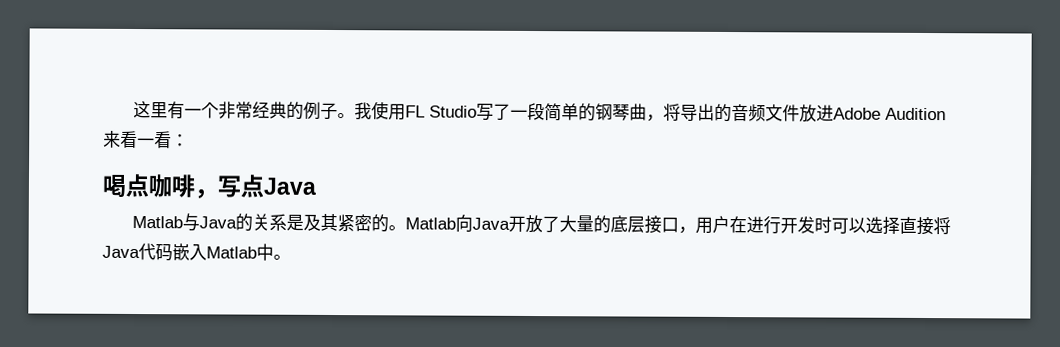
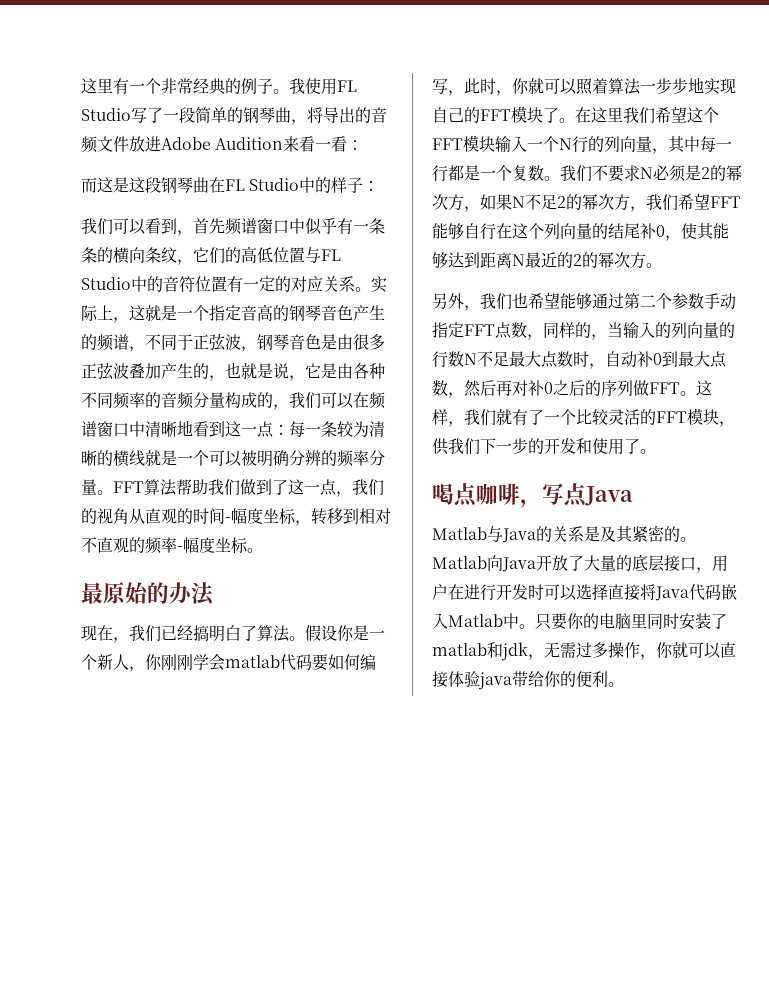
+ 而这是这段钢琴曲在FL Studio中的样子：
+ 我们可以看到，首先频谱窗口中似乎有一条条的横向条纹，它们的高低位置与FL Studio中的音符位置有一定的对应关系。实际上，这就是一个指定音高的钢琴音色产生的频谱，不同于正弦波，钢琴音色是由很多正弦波叠加产生的，也就是说，它是由各种不同频率的音频分量构成的，我们可以在频谱窗口中清晰地看到这一点：每一条较为清晰的横线就是一个可以被明确分辨的频率分量。FFT算法帮助我们做到了这一点，我们的视角从直观的时间-幅度坐标，转移到相对不直观的频率-幅度坐标。
+ 最原始的办法
+ 现在，我们已经搞明白了算法。假设你是一个新人，你刚刚学会matlab代码要如何编写，此时，你就可以照着算法一步步地实现自己的FFT模块了。在这里我们希望这个FFT模块输入一个N行的列向量，其中每一行都是一个复数。我们不要求N必须是2的幂次方，如果N不足2的幂次方，我们希望FFT能够自行在这个列向量的结尾补0，使其能够达到距离N最近的2的幂次方。
+ 另外，我们也希望能够通过第二个参数手动指定FFT点数，同样的，当输入的列向量的行数N不足最大点数时，自动补0到最大点数，然后再对补0之后的序列做FFT。这样，我们就有了一个比较灵活的FFT模块，供我们下一步的开发和使用了。
+ 只要你的电脑里同时安装了matlab和jdk，无需过多操作，你就可以直接体验java带给你的便利。

